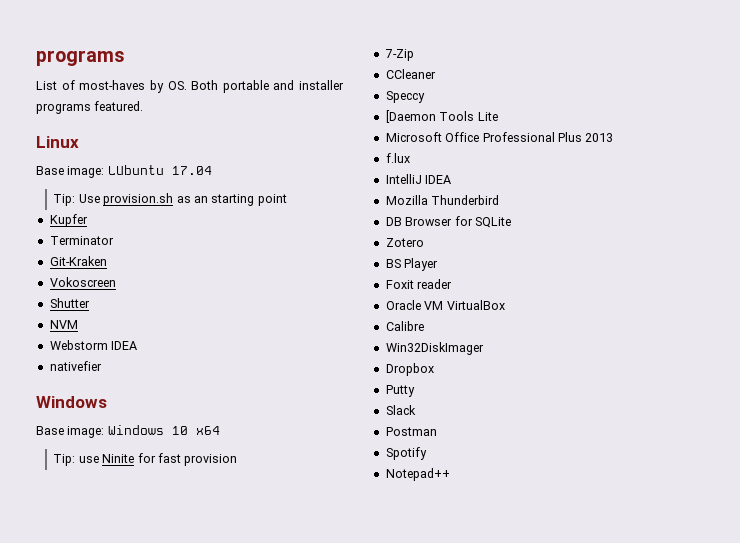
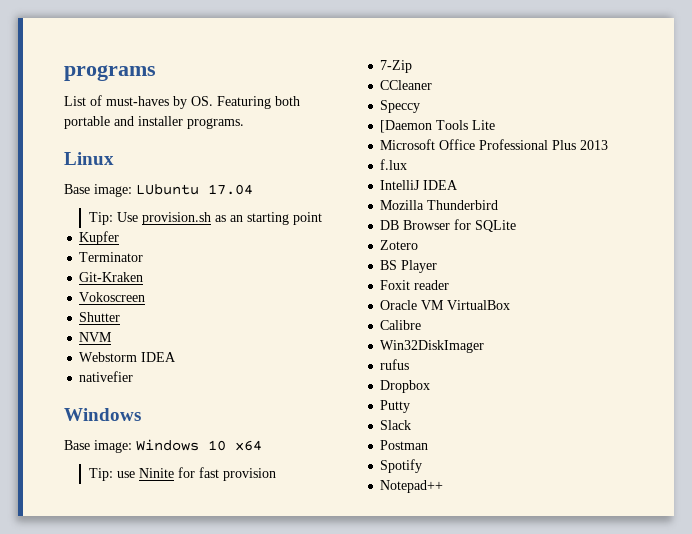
- List of most-haves by OS. Both portable and installer programs featured.
+ List of must-haves by OS. Featuring both portable and installer programs.
+ rufus

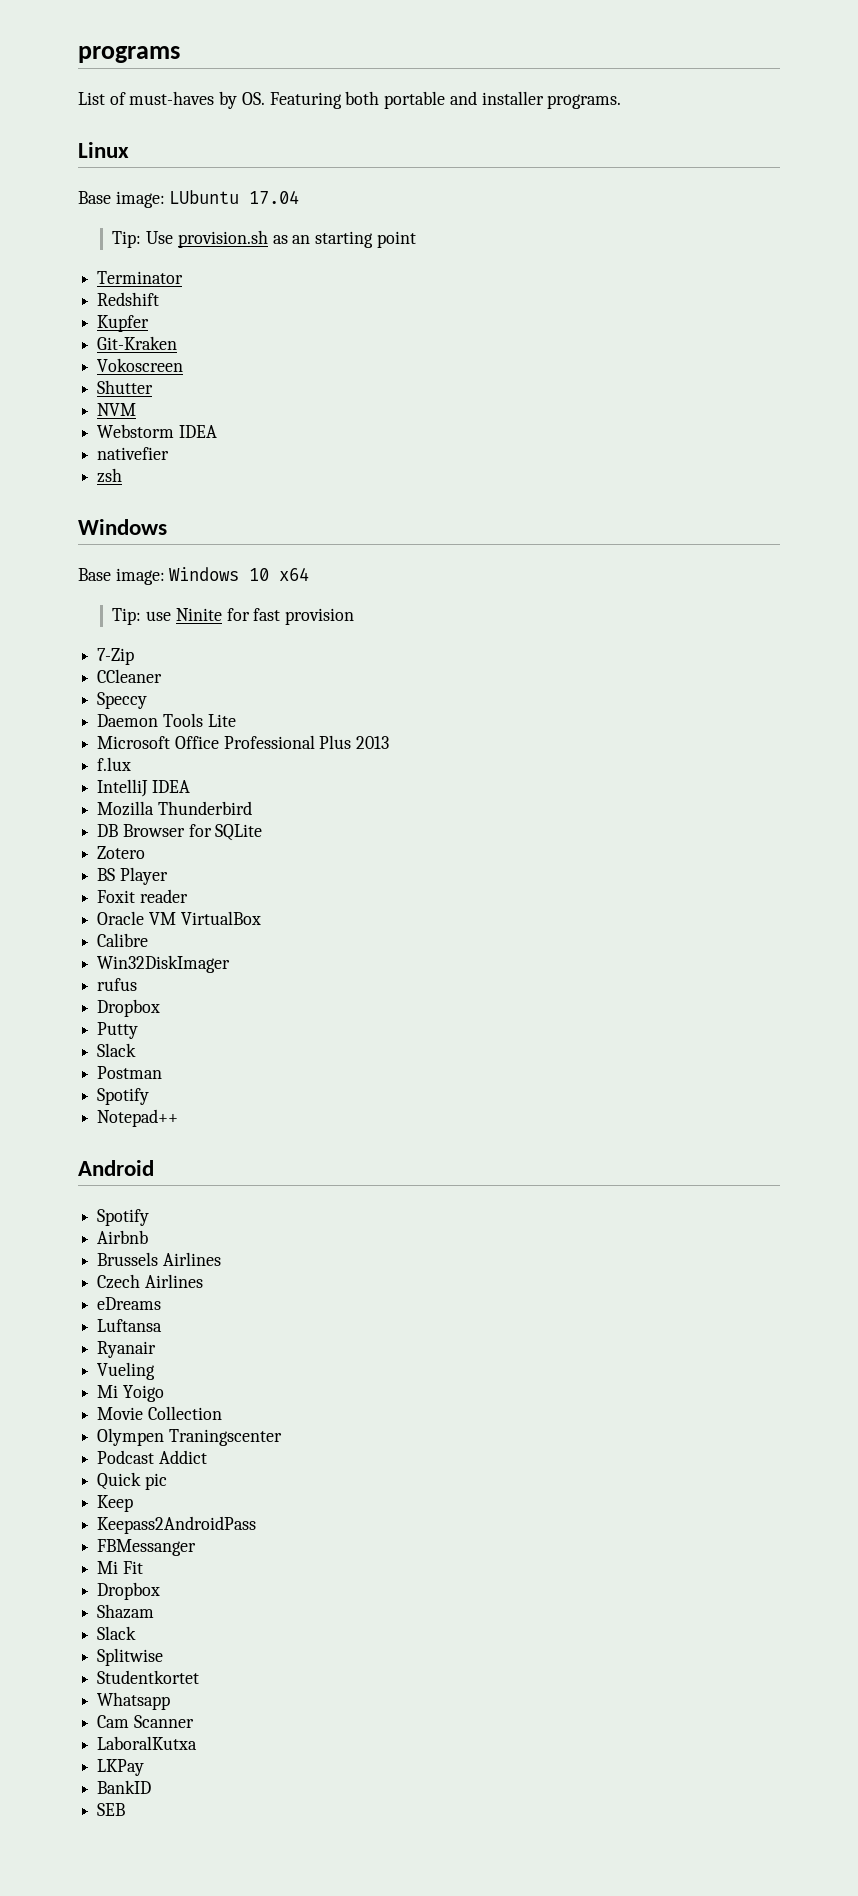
+ Terminator
+ Redshift
- Terminator
+ zsh
- [Daemon Tools Lite
+ Daemon Tools Lite
+ Android
+ Spotify
+ Airbnb
+ Brussels Airlines
+ Czech Airlines
+ eDreams
+ Luftansa
+ Ryanair
+ Vueling
+ Mi Yoigo
+ Movie Collection
+ Olympen Traningscenter
+ Podcast Addict
+ Quick pic
+ Keep
+ Keepass2AndroidPass
+ FBMessanger
+ Mi Fit
+ Dropbox
+ Shazam
+ Slack
+ Splitwise
+ Studentkortet
+ Whatsapp
+ Cam Scanner
+ LaboralKutxa
+ LKPay
+ BankID
+ SEB

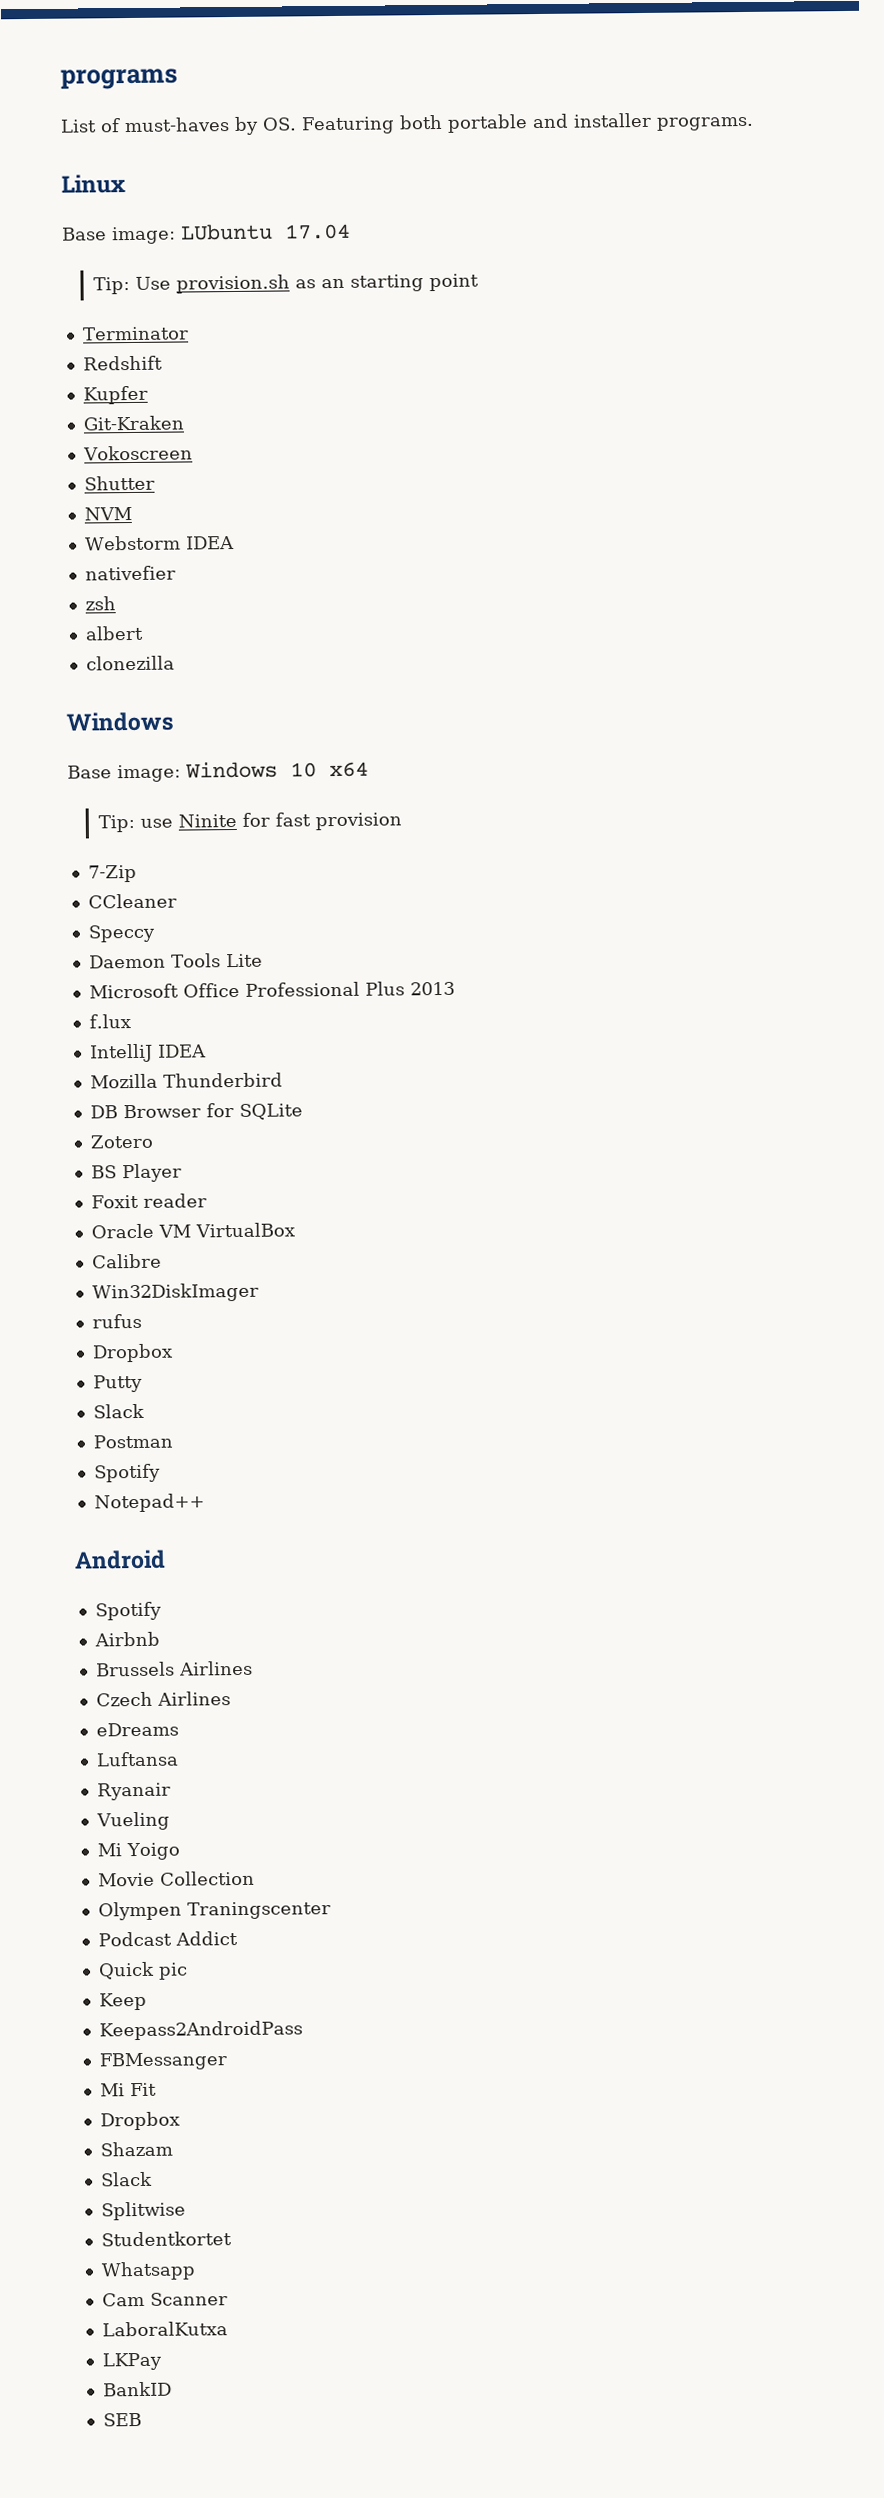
+ albert
+ clonezilla

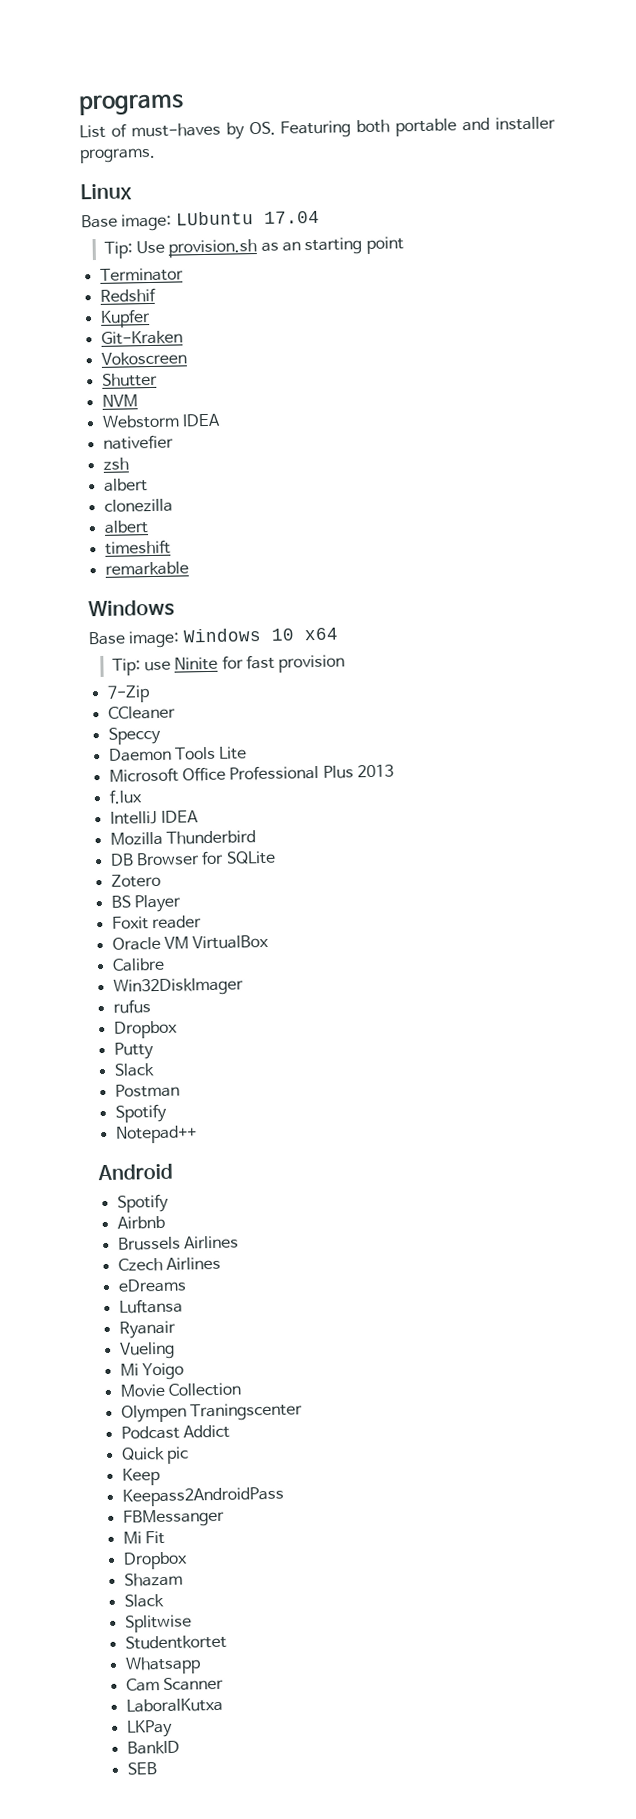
- Redshift
+ Redshif
  clonezilla
+ albert
+ timeshift
+ remarkable

